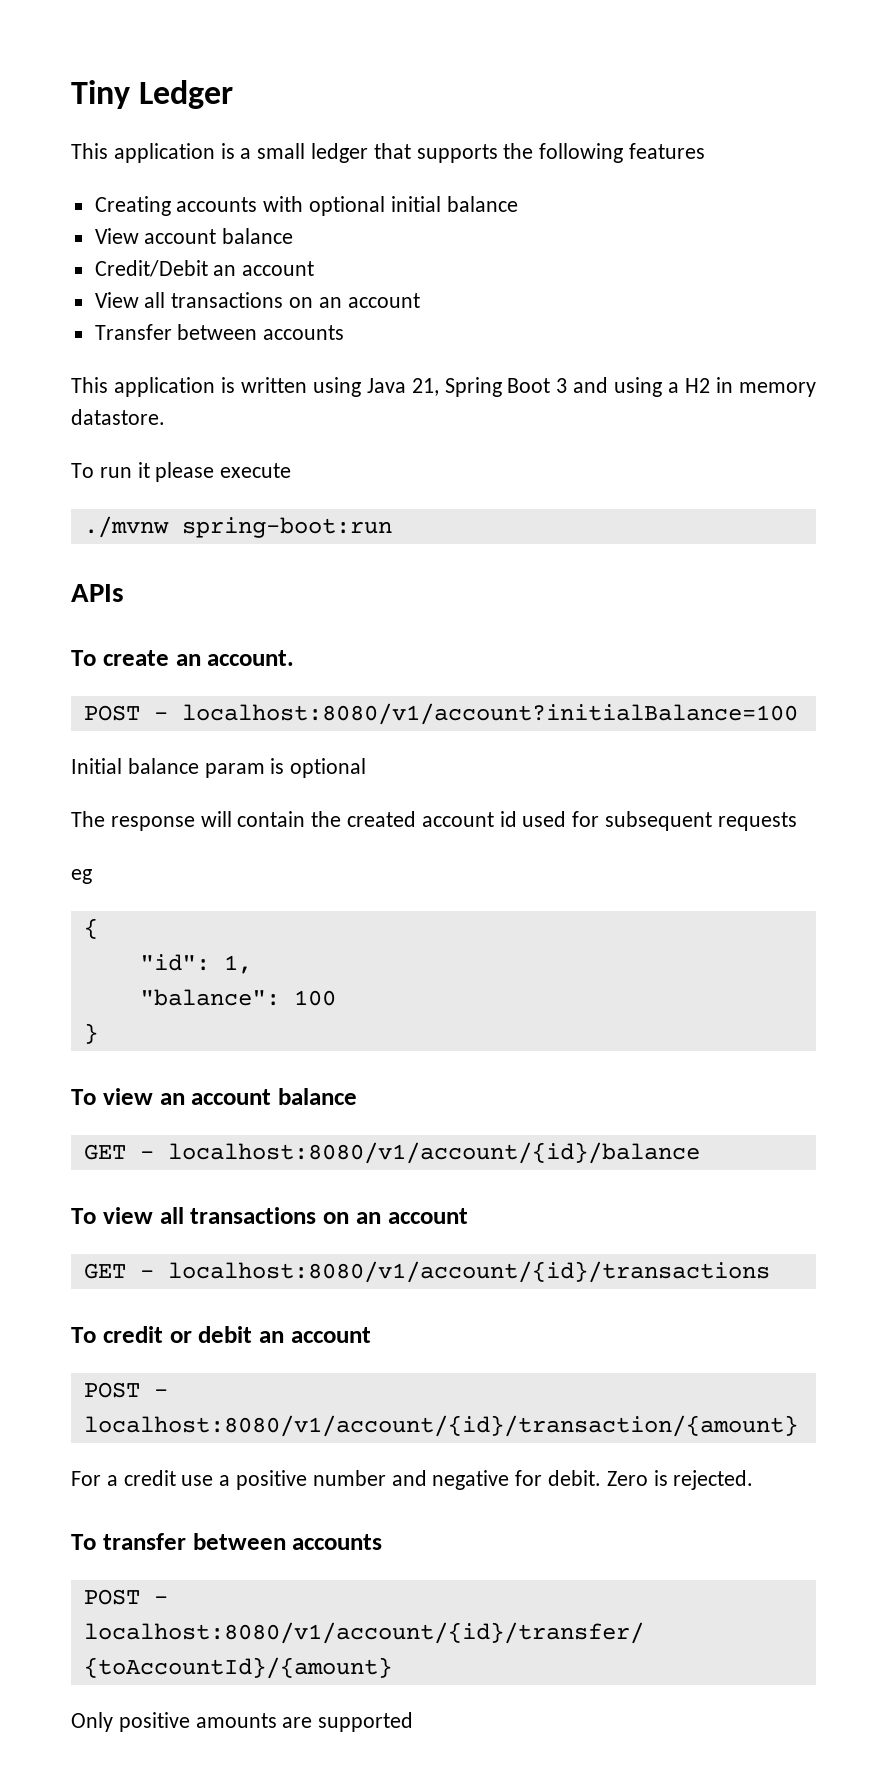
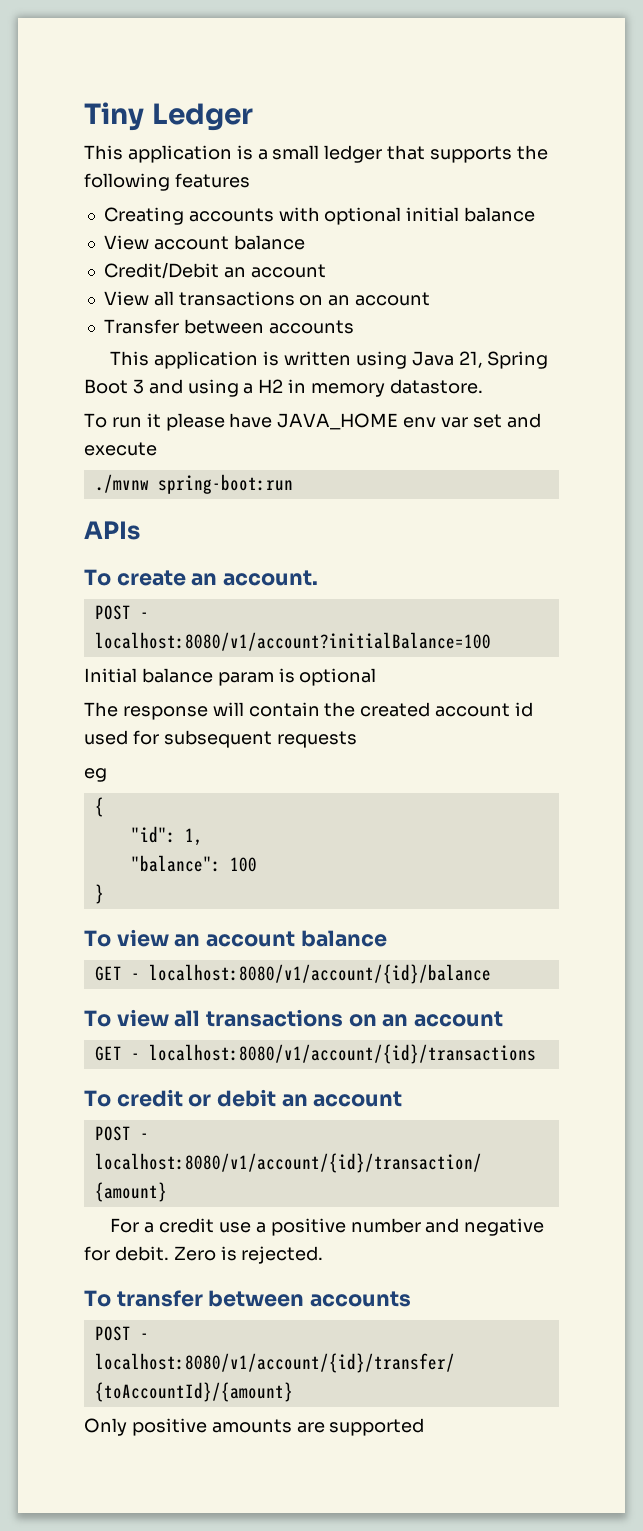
- To run it please execute
+ To run it please have JAVA_HOME env var set and execute

